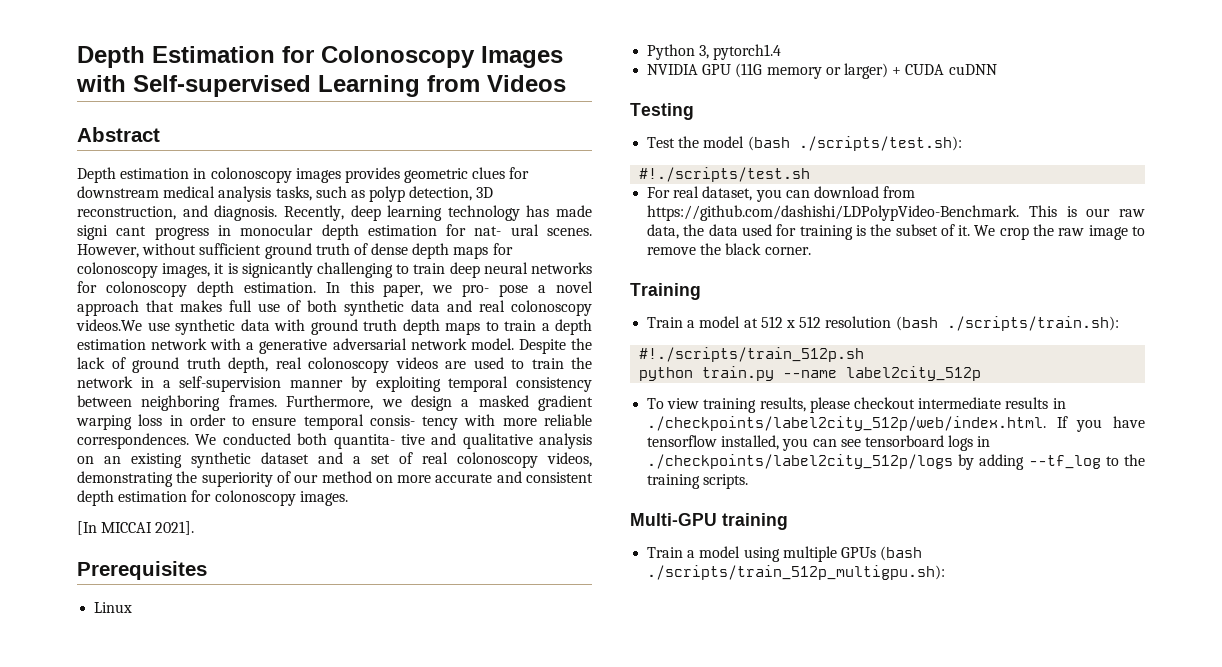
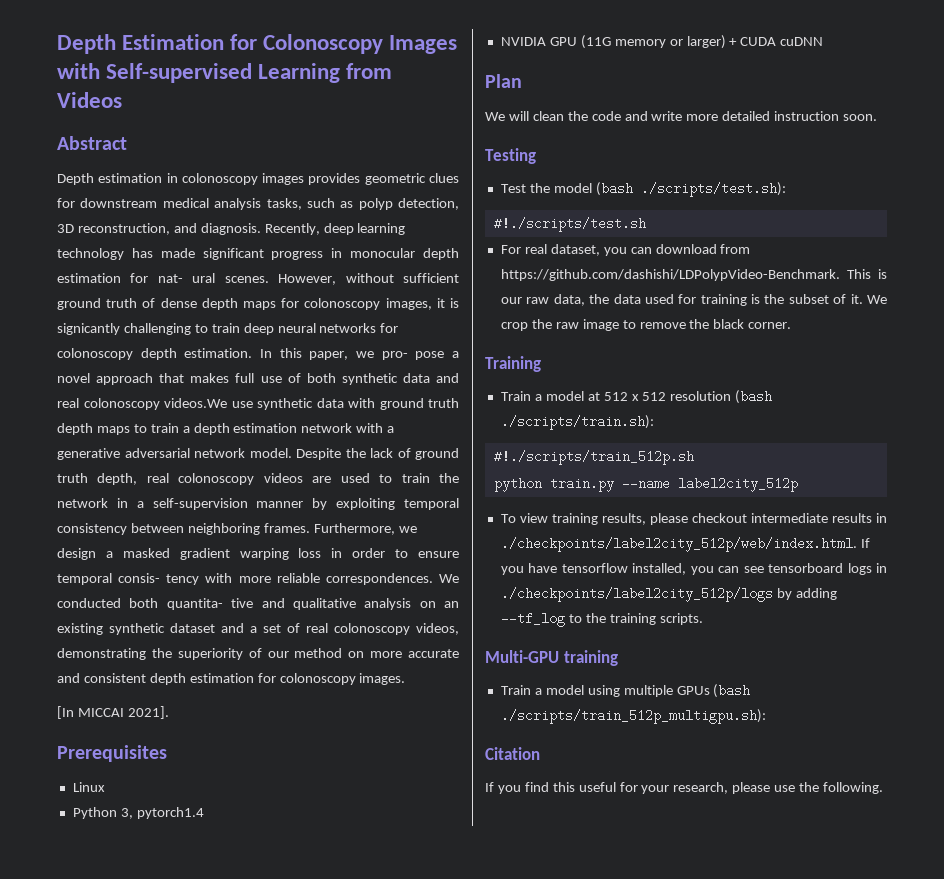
- Recently, deep learning technology has made signi cant progress in monocular depth estimation for nat- ural scenes.
+ Recently, deep learning technology has made significant progress in monocular depth estimation for nat- ural scenes.
+ Plan
+ We will clean the code and write more detailed instruction soon.
+ Citation
+ If you find this useful for your research, please use the following.

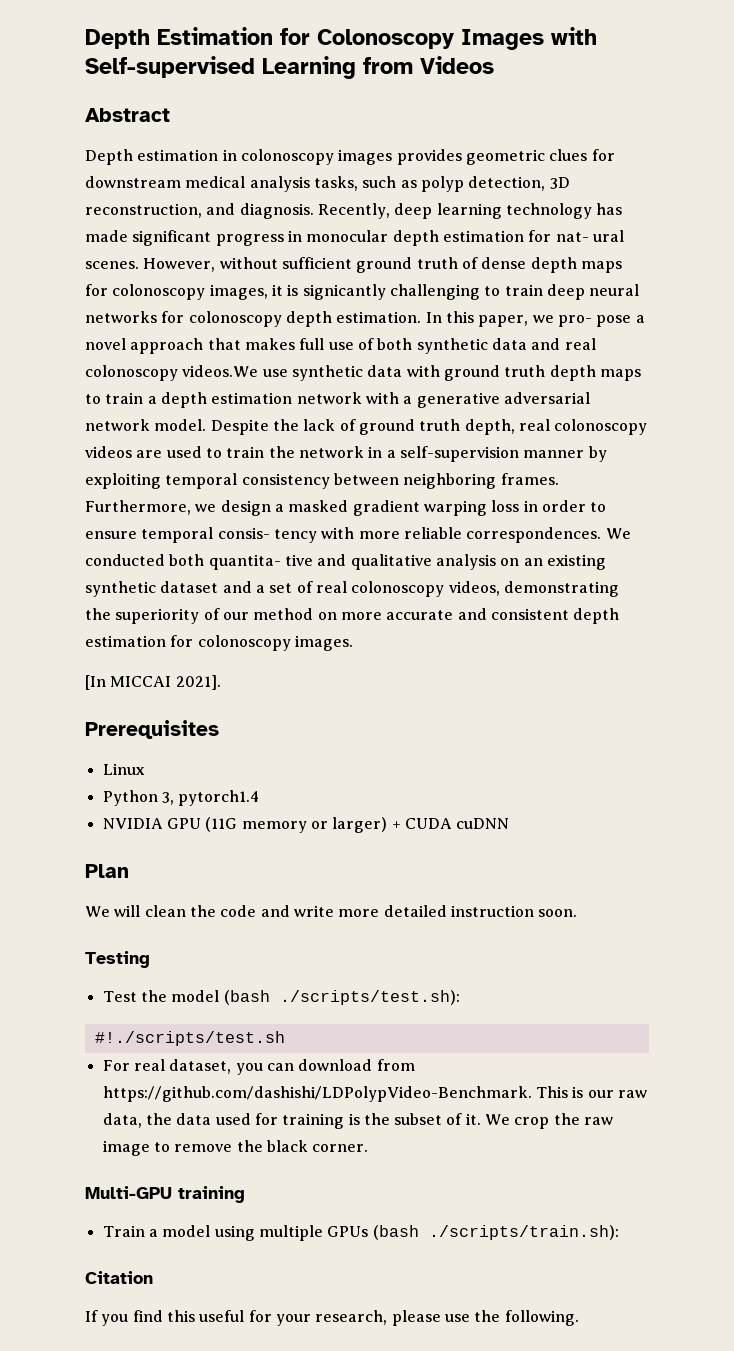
- Training
- Train a model at 512 x 512 resolution (bash ./scripts/train.sh):
- #!./scripts/train_512p.sh
- python train.py --name label2city_512p
- To view training results, please checkout intermediate results in ./checkpoints/label2city_512p/web/index.html. If you have tensorflow installed, you can see tensorboard logs in ./checkpoints/label2city_512p/logs by adding --tf_log to the training scripts.
- Train a model using multiple GPUs (bash ./scripts/train_512p_multigpu.sh):
+ Train a model using multiple GPUs (bash ./scripts/train.sh):

